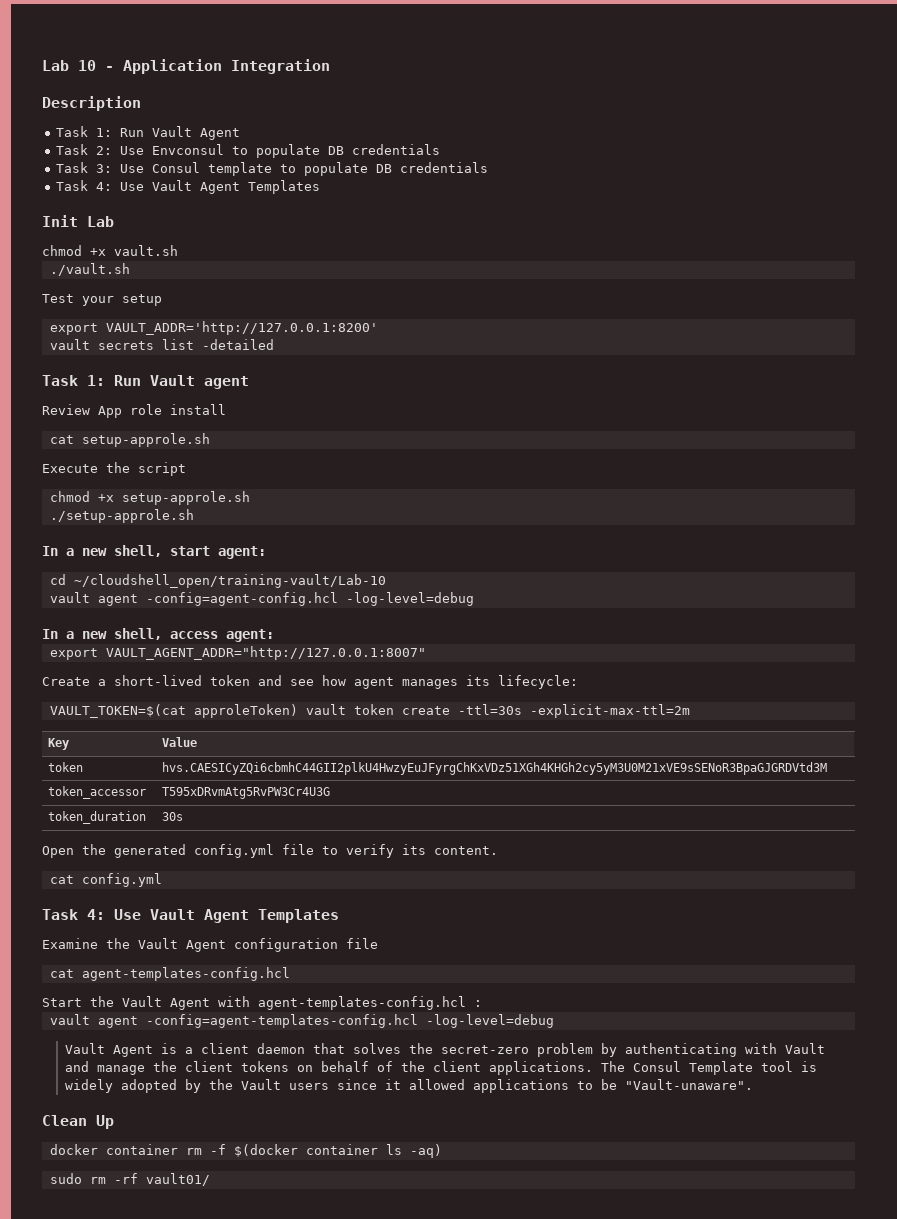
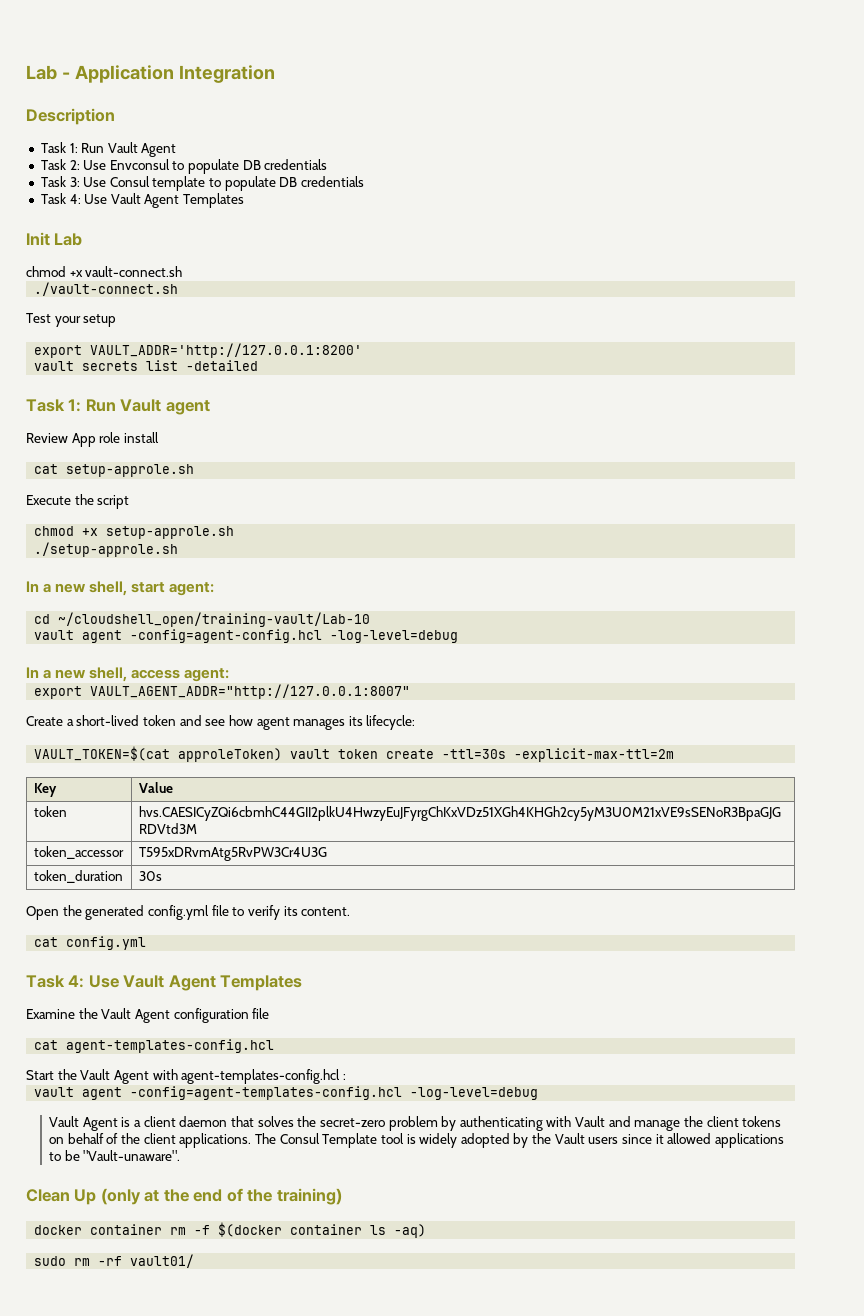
- Lab 10 - Application Integration
+ Lab - Application Integration
- chmod +x vault.sh
- ./vault.sh
+ chmod +x vault-connect.sh
+ ./vault-connect.sh
- Clean Up
+ Clean Up (only at the end of the training)

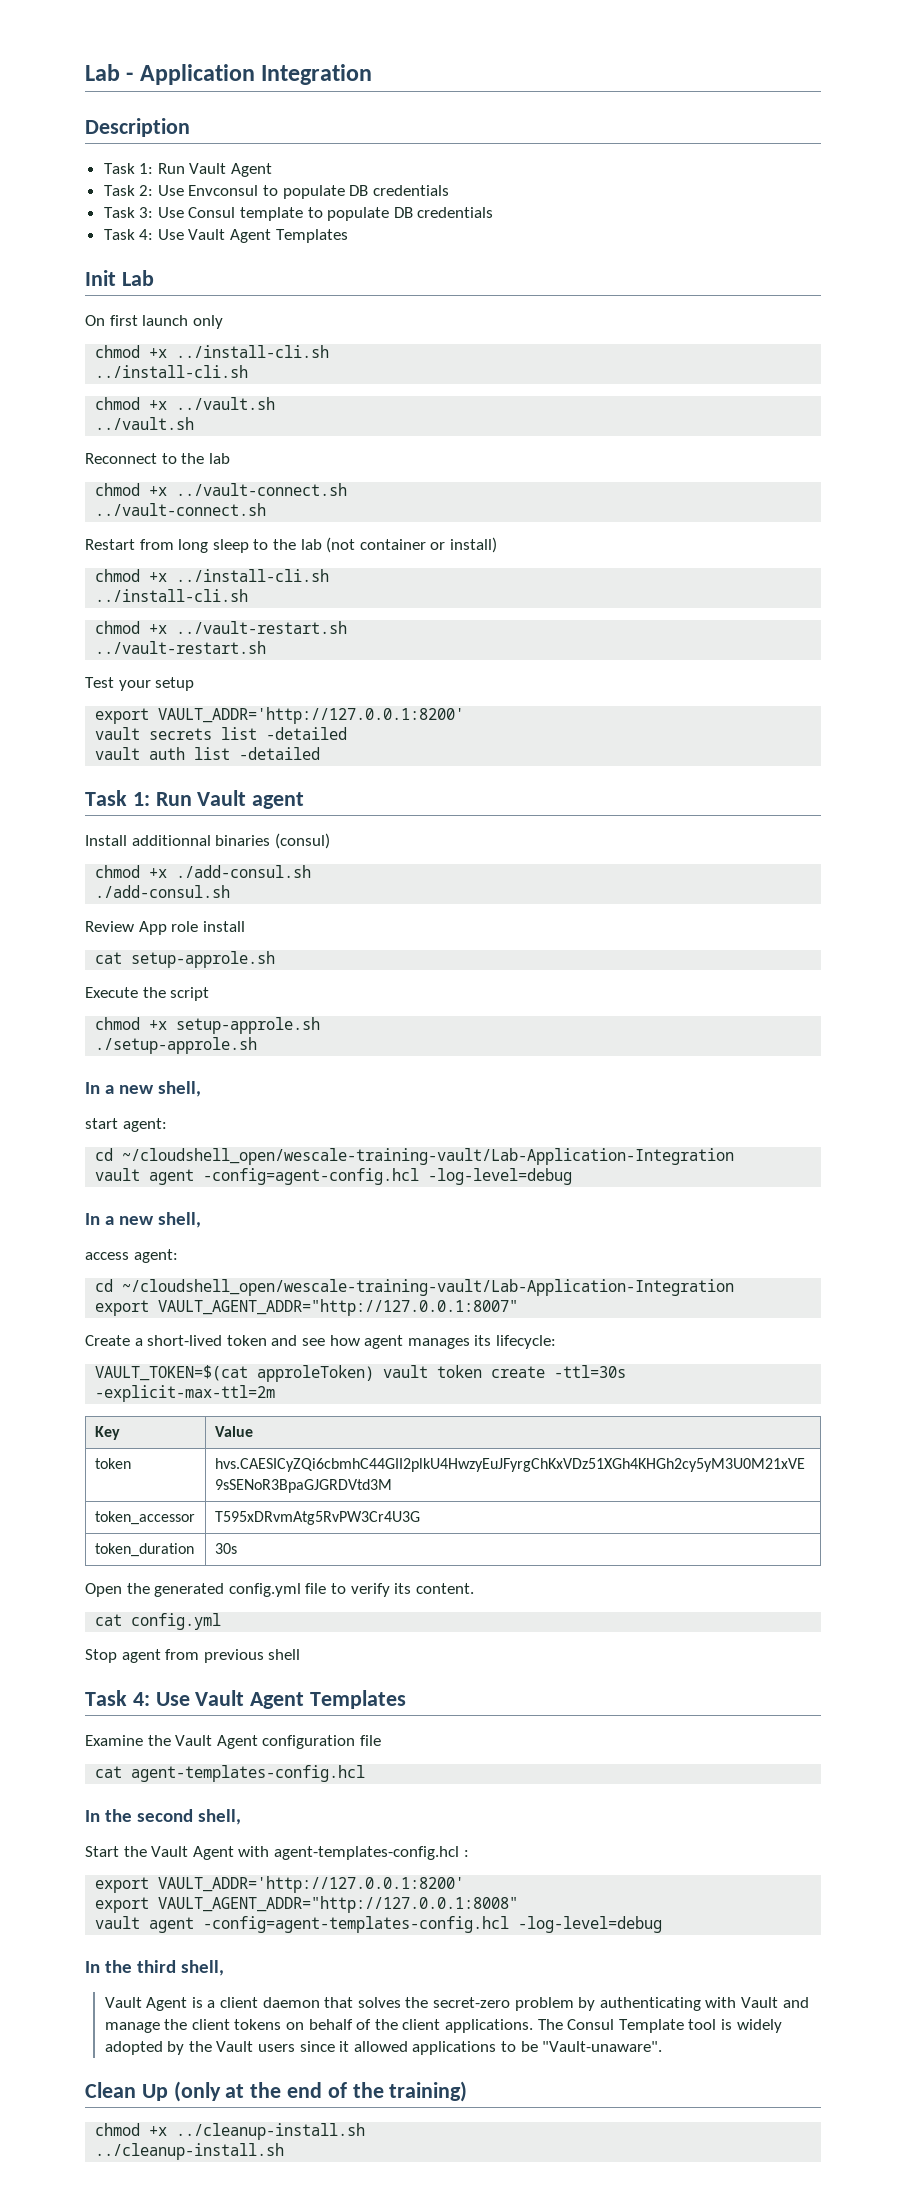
- chmod +x vault-connect.sh
- ./vault-connect.sh
+ On first launch only
+ chmod +x ../install-cli.sh
+ ../install-cli.sh
+ chmod +x ../vault.sh
+ ../vault.sh
+ Reconnect to the lab
+ chmod +x ../vault-connect.sh
+ ../vault-connect.sh
+ Restart from long sleep to the lab (not container or install)
+ chmod +x ../install-cli.sh
+ ../install-cli.sh
+ chmod +x ../vault-restart.sh
+ ../vault-restart.sh
+ vault auth list -detailed
+ Install additionnal binaries (consul)
+ chmod +x ./add-consul.sh
+ ./add-consul.sh
  ./setup-approle.sh
- In a new shell, start agent:
- cd ~/cloudshell_open/training-vault/Lab-10
+ In a new shell,
+ start agent:
+ cd ~/cloudshell_open/wescale-training-vault/Lab-Application-Integration
  vault agent -config=agent-config.hcl -log-level=debug
- In a new shell, access agent:
+ In a new shell,
+ access agent:
+ cd ~/cloudshell_open/wescale-training-vault/Lab-Application-Integration
+ Stop agent from previous shell
+ In the second shell,
  Start the Vault Agent with agent-templates-config.hcl :
+ export VAULT_ADDR='http://127.0.0.1:8200'
+ export VAULT_AGENT_ADDR="http://127.0.0.1:8008"
+ In the third shell,
- docker container rm -f $(docker container ls -aq)
- sudo rm -rf vault01/
+ chmod +x ../cleanup-install.sh
+ ../cleanup-install.sh

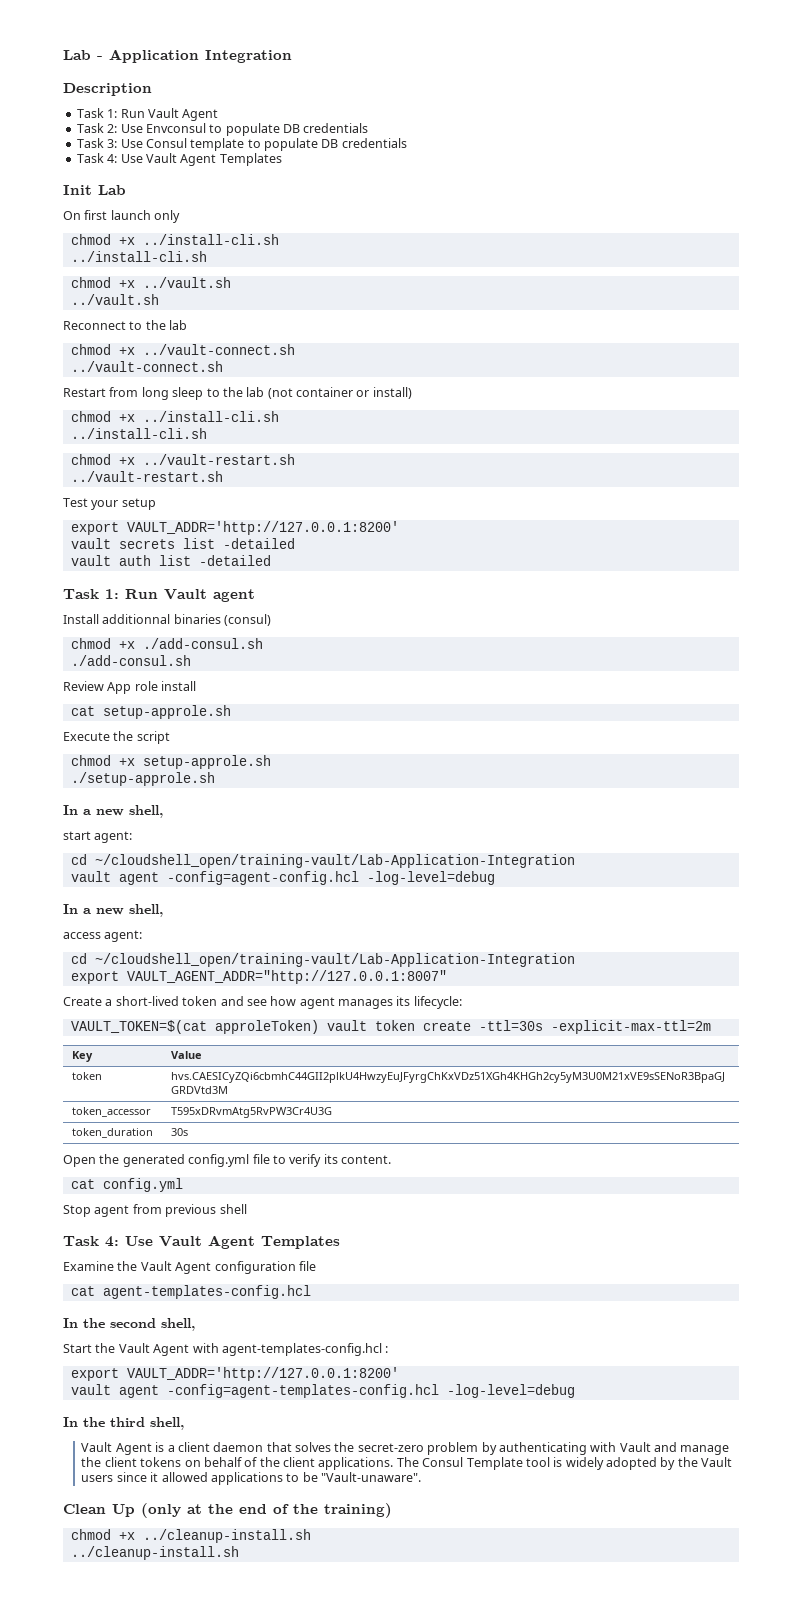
  start agent:
- cd ~/cloudshell_open/wescale-training-vault/Lab-Application-Integration
+ cd ~/cloudshell_open/training-vault/Lab-Application-Integration
  access agent:
- cd ~/cloudshell_open/wescale-training-vault/Lab-Application-Integration
+ cd ~/cloudshell_open/training-vault/Lab-Application-Integration
- export VAULT_AGENT_ADDR="http://127.0.0.1:8008"

